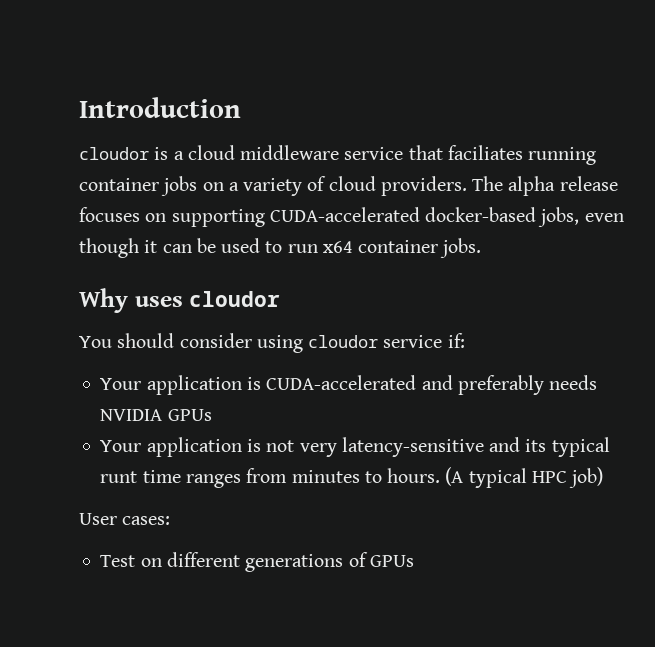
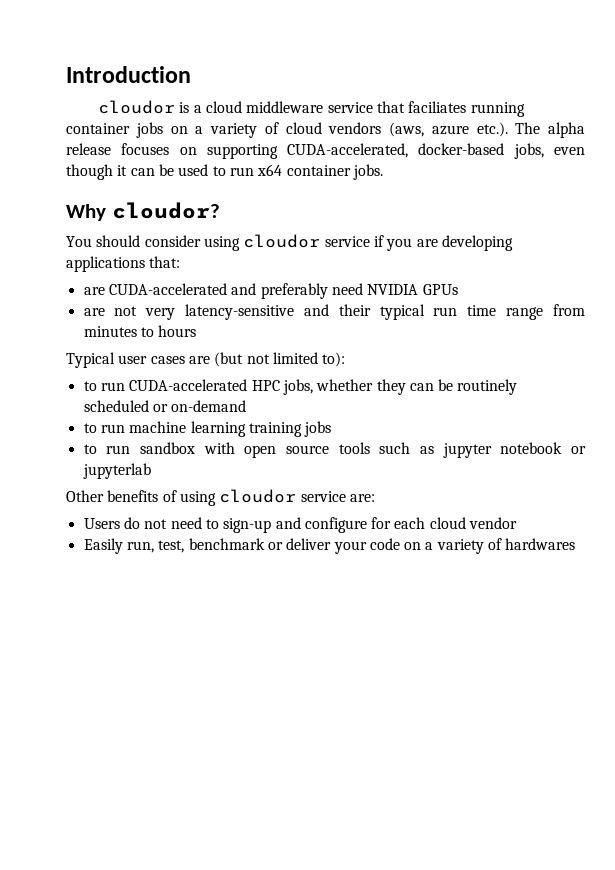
- cloudor is a cloud middleware service that faciliates running container jobs on a variety of cloud providers. The alpha release focuses on supporting CUDA-accelerated docker-based jobs, even though it can be used to run x64 container jobs.
+ cloudor is a cloud middleware service that faciliates running container jobs on a variety of cloud vendors (aws, azure etc.). The alpha release focuses on supporting CUDA-accelerated, docker-based jobs, even though it can be used to run x64 container jobs.
- Why uses cloudor
+ Why cloudor?
- You should consider using cloudor service if:
- Your application is CUDA-accelerated and preferably needs NVIDIA GPUs
+ You should consider using cloudor service if you are developing applications that:
+ are CUDA-accelerated and preferably need NVIDIA GPUs
- Your application is not very latency-sensitive and its typical runt time ranges from minutes to hours. (A typical HPC job)
- User cases:
- Test on different generations of GPUs
+ are not very latency-sensitive and their typical run time range from minutes to hours
+ Typical user cases are (but not limited to):
+ to run CUDA-accelerated HPC jobs, whether they can be routinely scheduled or on-demand
+ to run machine learning training jobs
+ to run sandbox with open source tools such as jupyter notebook or jupyterlab
+ Other benefits of using cloudor service are:
+ Users do not need to sign-up and configure for each cloud vendor
+ Easily run, test, benchmark or deliver your code on a variety of hardwares

